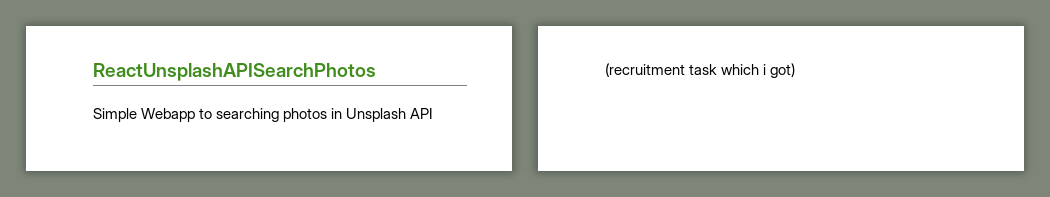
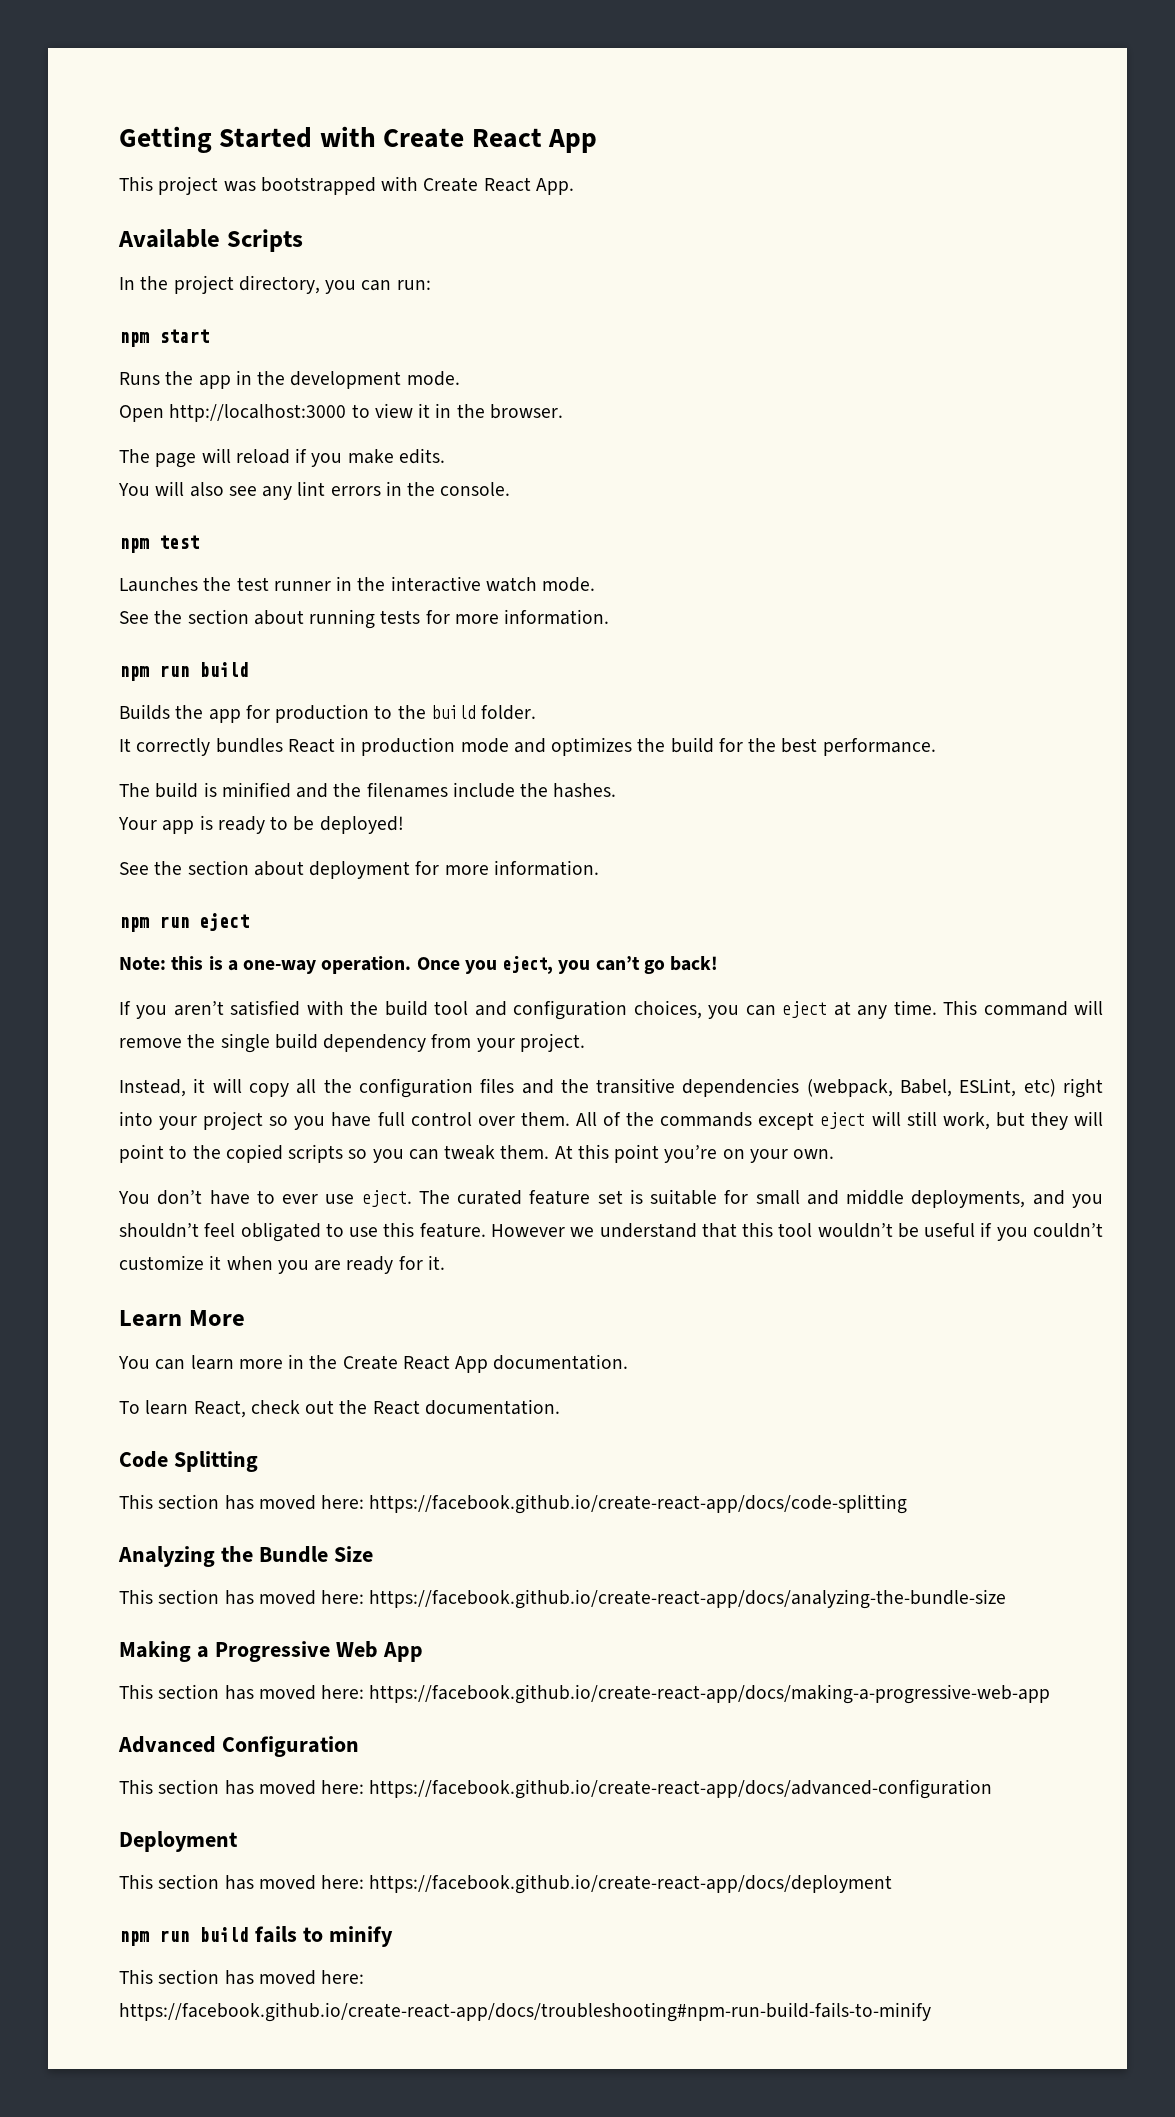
- ReactUnsplashAPISearchPhotos
- Simple Webapp to searching photos in Unsplash API (recruitment task which i got)
+ Getting Started with Create React App
+ This project was bootstrapped with Create React App.
+ Available Scripts
+ In the project directory, you can run:
+ npm start
+ Runs the app in the development mode.
+ Open http://localhost:3000 to view it in the browser.
+ The page will reload if you make edits.
+ You will also see any lint errors in the console.
+ npm test
+ Launches the test runner in the interactive watch mode.
+ See the section about running tests for more information.
+ npm run build
+ Builds the app for production to the build folder.
+ It correctly bundles React in production mode and optimizes the build for the best performance.
+ The build is minified and the filenames include the hashes.
+ Your app is ready to be deployed!
+ See the section about deployment for more information.
+ npm run eject
+ Note: this is a one-way operation. Once you eject, you can’t go back!
+ If you aren’t satisfied with the build tool and configuration choices, you can eject at any time. This command will remove the single build dependency from your project.
+ Instead, it will copy all the configuration files and the transitive dependencies (webpack, Babel, ESLint, etc) right into your project so you have full control over them. All of the commands except eject will still work, but they will point to the copied scripts so you can tweak them. At this point you’re on your own.
+ You don’t have to ever use eject. The curated feature set is suitable for small and middle deployments, and you shouldn’t feel obligated to use this feature. However we understand that this tool wouldn’t be useful if you couldn’t customize it when you are ready for it.
+ Learn More
+ You can learn more in the Create React App documentation.
+ To learn React, check out the React documentation.
+ Code Splitting
+ This section has moved here: https://facebook.github.io/create-react-app/docs/code-splitting
+ Analyzing the Bundle Size
+ This section has moved here: https://facebook.github.io/create-react-app/docs/analyzing-the-bundle-size
+ Making a Progressive Web App
+ This section has moved here: https://facebook.github.io/create-react-app/docs/making-a-progressive-web-app
+ Advanced Configuration
+ This section has moved here: https://facebook.github.io/create-react-app/docs/advanced-configuration
+ Deployment
+ This section has moved here: https://facebook.github.io/create-react-app/docs/deployment
+ npm run build fails to minify
+ This section has moved here: https://facebook.github.io/create-react-app/docs/troubleshooting#npm-run-build-fails-to-minify

